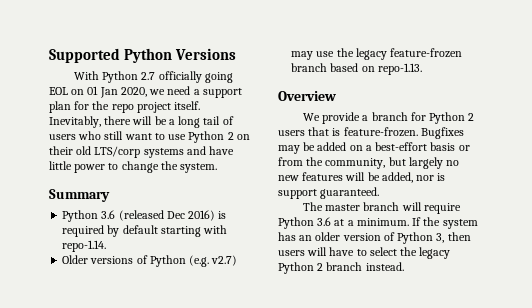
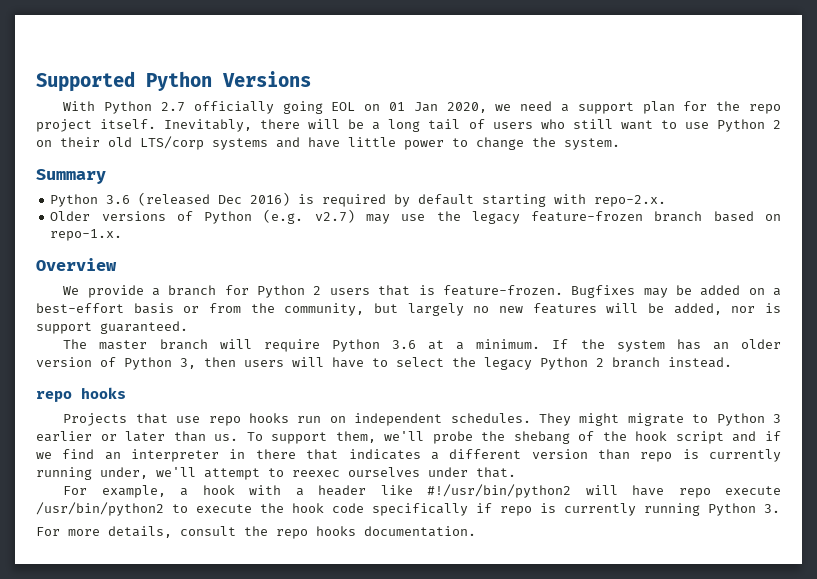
- Python 3.6 (released Dec 2016) is required by default starting with repo-1.14.
+ Python 3.6 (released Dec 2016) is required by default starting with repo-2.x.
- Older versions of Python (e.g. v2.7) may use the legacy feature-frozen branch based on repo-1.13.
+ Older versions of Python (e.g. v2.7) may use the legacy feature-frozen branch based on repo-1.x.
  If the system has an older version of Python 3, then users will have to select the legacy Python 2 branch instead.
+ repo hooks
+ Projects that use repo hooks run on independent schedules. They might migrate to Python 3 earlier or later than us. To support them, we'll probe the shebang of the hook script and if we find an interpreter in there that indicates a different version than repo is currently running under, we'll attempt to reexec ourselves under that.
+ For example, a hook with a header like #!/usr/bin/python2 will have repo execute /usr/bin/python2 to execute the hook code specifically if repo is currently running Python 3.
+ For more details, consult the repo hooks documentation.

